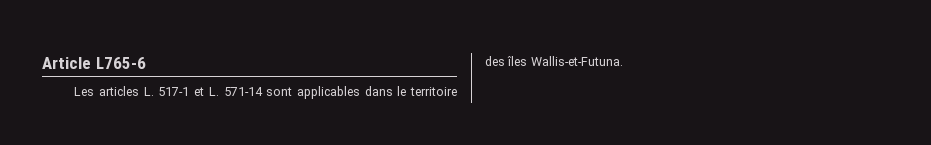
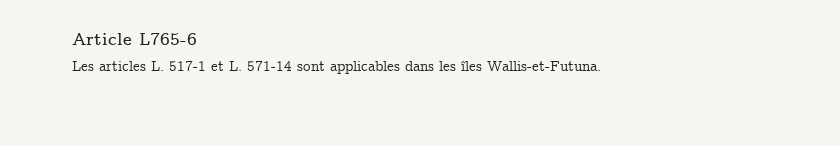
- Les articles L. 517-1 et L. 571-14 sont applicables dans le territoire des îles Wallis-et-Futuna.
+ Les articles L. 517-1 et L. 571-14 sont applicables dans les îles Wallis-et-Futuna.

